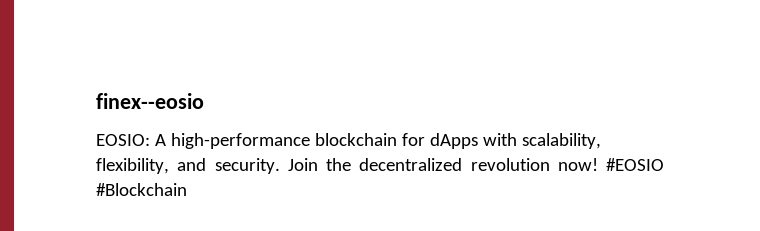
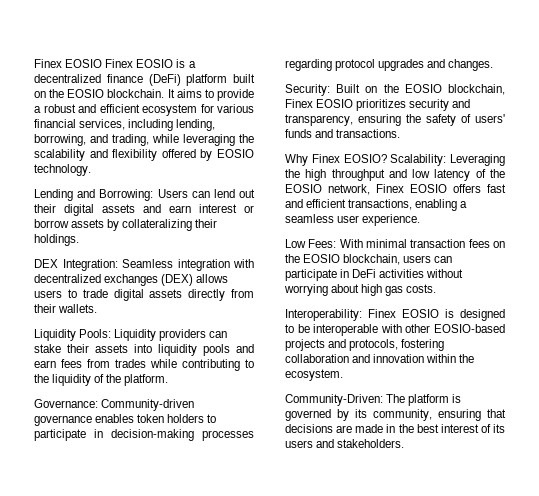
- finex--eosio
- EOSIO: A high-performance blockchain for dApps with scalability, flexibility, and security. Join the decentralized revolution now! #EOSIO #Blockchain
+ Finex EOSIO Finex EOSIO is a decentralized finance (DeFi) platform built on the EOSIO blockchain. It aims to provide a robust and efficient ecosystem for various financial services, including lending, borrowing, and trading, while leveraging the scalability and flexibility offered by EOSIO technology.
+ Lending and Borrowing: Users can lend out their digital assets and earn interest or borrow assets by collateralizing their holdings.
+ DEX Integration: Seamless integration with decentralized exchanges (DEX) allows users to trade digital assets directly from their wallets.
+ Liquidity Pools: Liquidity providers can stake their assets into liquidity pools and earn fees from trades while contributing to the liquidity of the platform.
+ Governance: Community-driven governance enables token holders to participate in decision-making processes regarding protocol upgrades and changes.
+ Security: Built on the EOSIO blockchain, Finex EOSIO prioritizes security and transparency, ensuring the safety of users' funds and transactions.
+ Why Finex EOSIO? Scalability: Leveraging the high throughput and low latency of the EOSIO network, Finex EOSIO offers fast and efficient transactions, enabling a seamless user experience.
+ Low Fees: With minimal transaction fees on the EOSIO blockchain, users can participate in DeFi activities without worrying about high gas costs.
+ Interoperability: Finex EOSIO is designed to be interoperable with other EOSIO-based projects and protocols, fostering collaboration and innovation within the ecosystem.
+ Community-Driven: The platform is governed by its community, ensuring that decisions are made in the best interest of its users and stakeholders.

